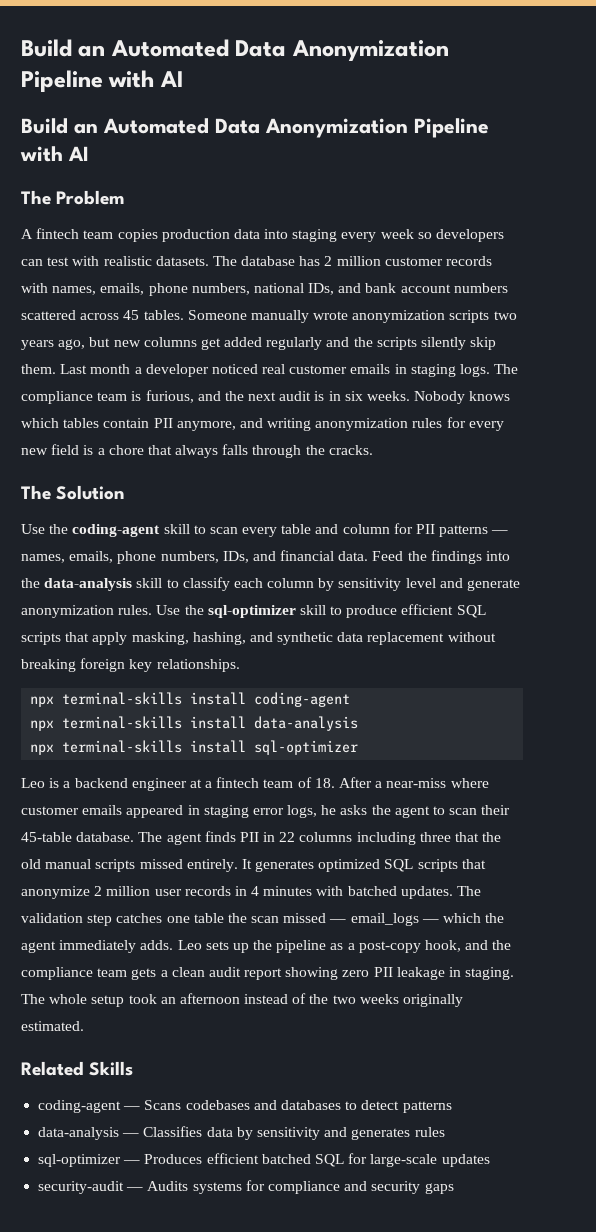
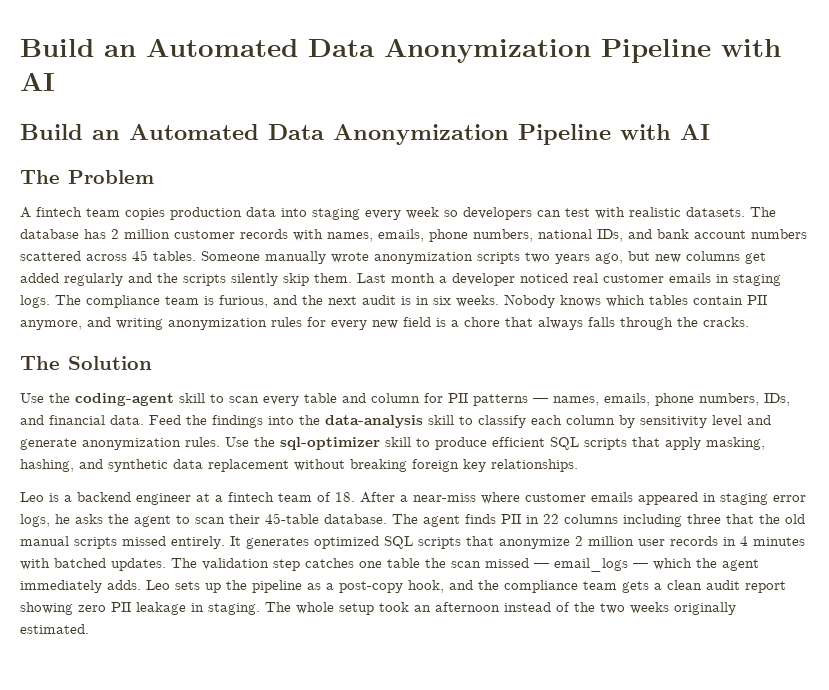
- npx terminal-skills install coding-agent
- npx terminal-skills install data-analysis
- npx terminal-skills install sql-optimizer
- Related Skills
- coding-agent — Scans codebases and databases to detect patterns
- data-analysis — Classifies data by sensitivity and generates rules
- sql-optimizer — Produces efficient batched SQL for large-scale updates
- security-audit — Audits systems for compliance and security gaps

